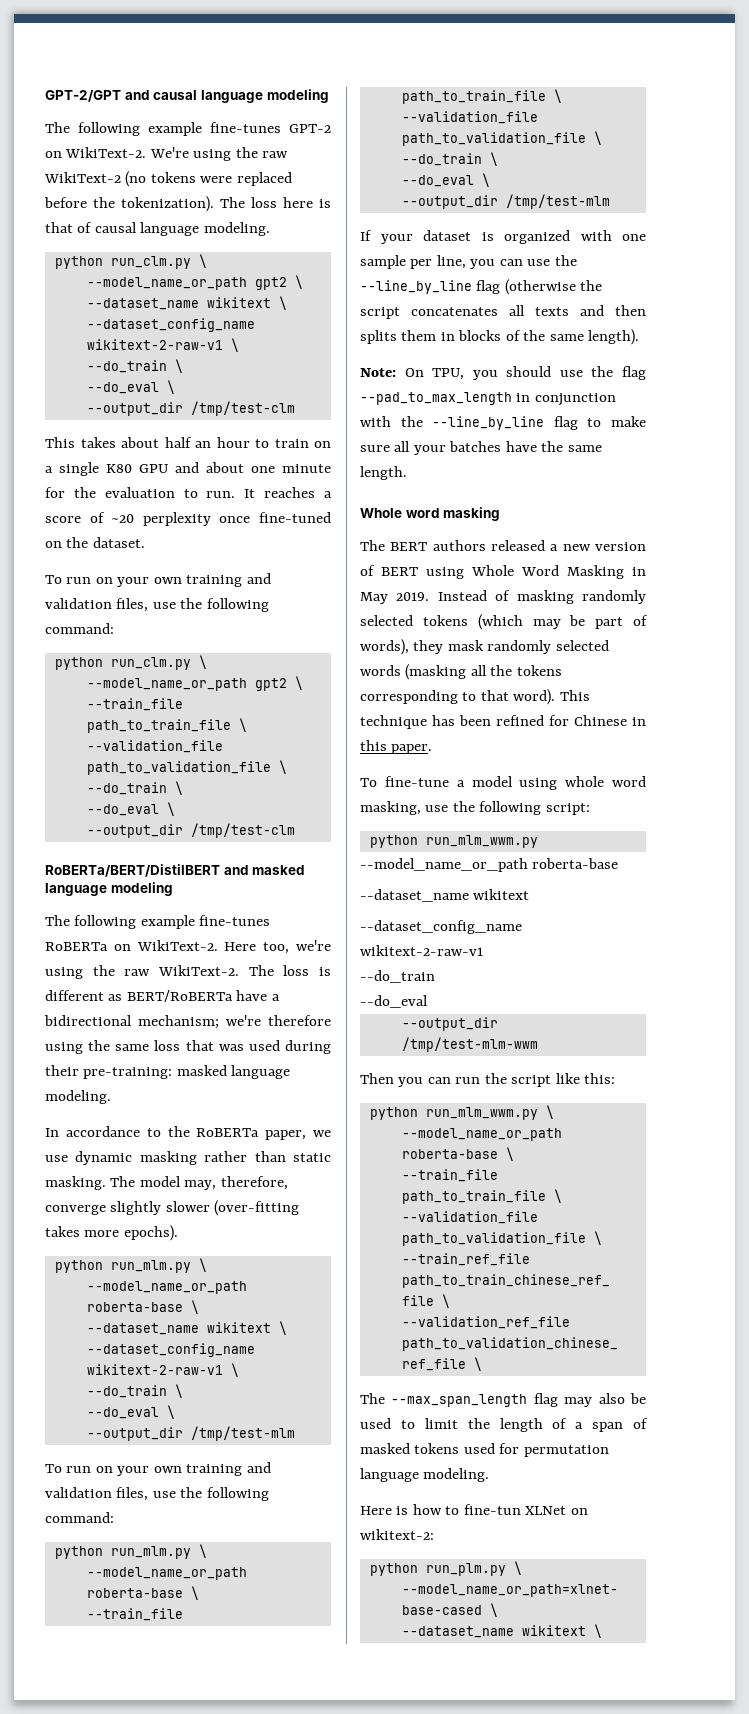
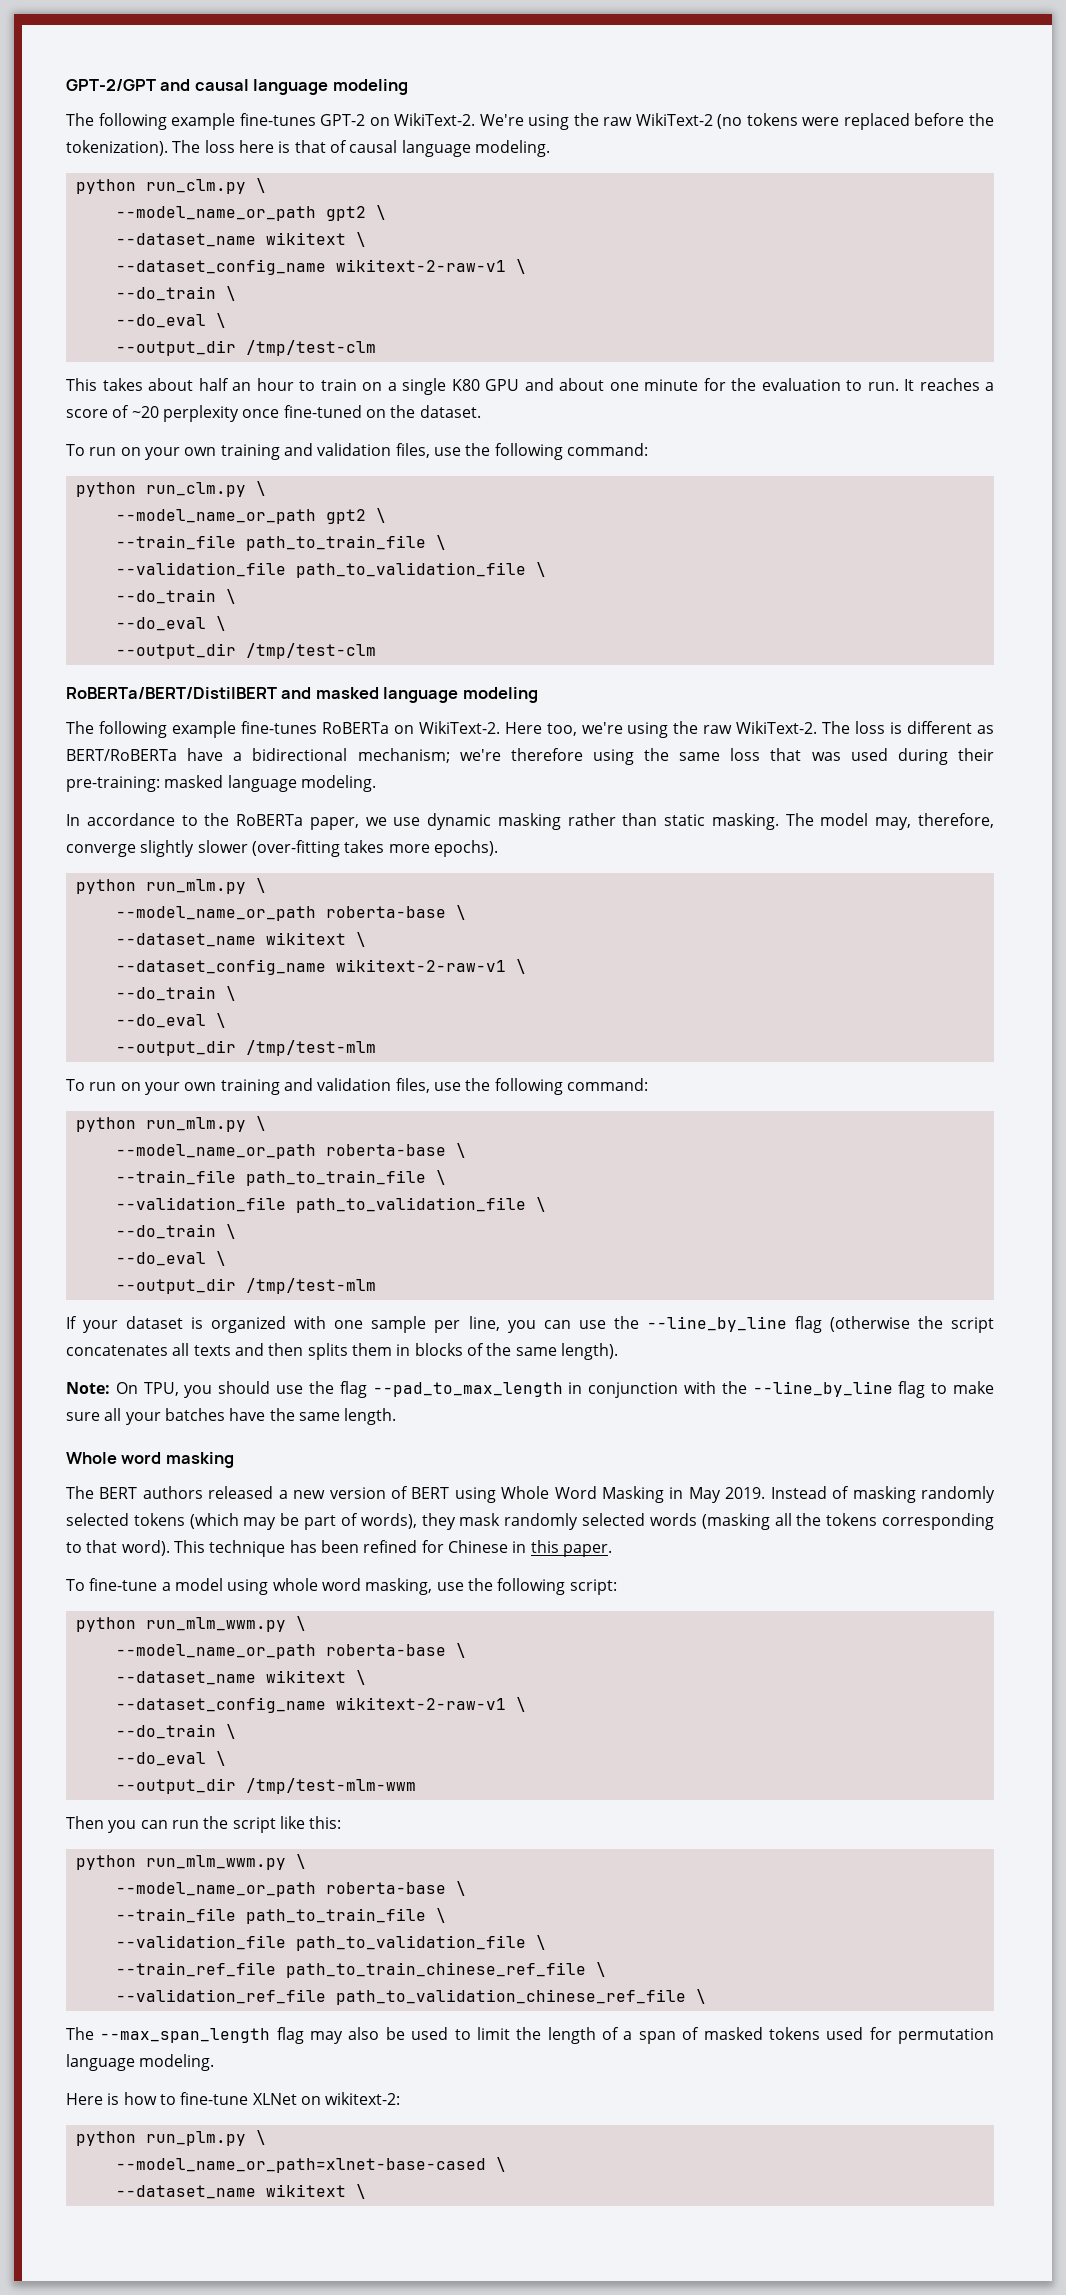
  To fine-tune a model using whole word masking, use the following script:
- python run_mlm_wwm.py
- --model_name_or_path roberta-base
- --dataset_name wikitext
- --dataset_config_name wikitext-2-raw-v1
- --do_train
- --do_eval
+ python run_mlm_wwm.py \
+ --model_name_or_path roberta-base \
+ --dataset_name wikitext \
+ --dataset_config_name wikitext-2-raw-v1 \
+ --do_train \
+ --do_eval \
- Here is how to fine-tun XLNet on wikitext-2:
+ Here is how to fine-tune XLNet on wikitext-2:

